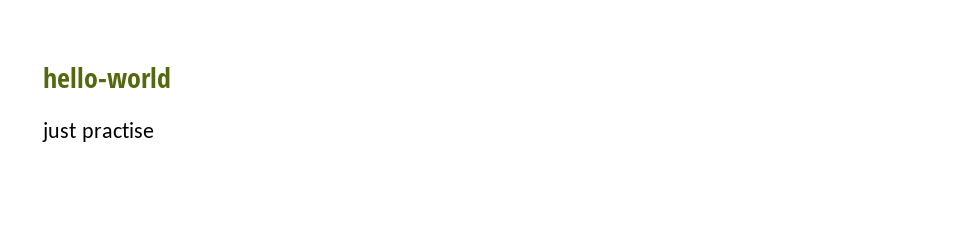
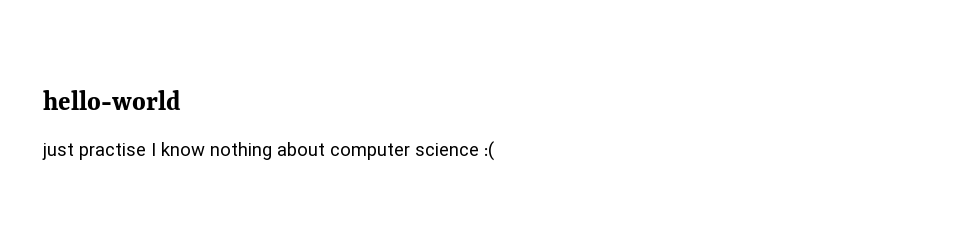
- just practise
+ just practise I know nothing about computer science :(

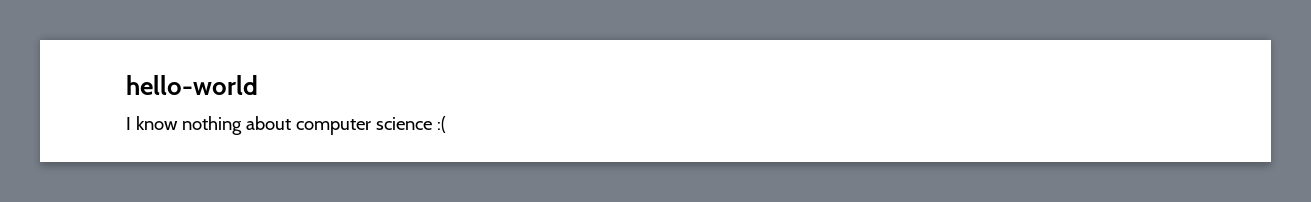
- just practise I know nothing about computer science :(
+ I know nothing about computer science :(

